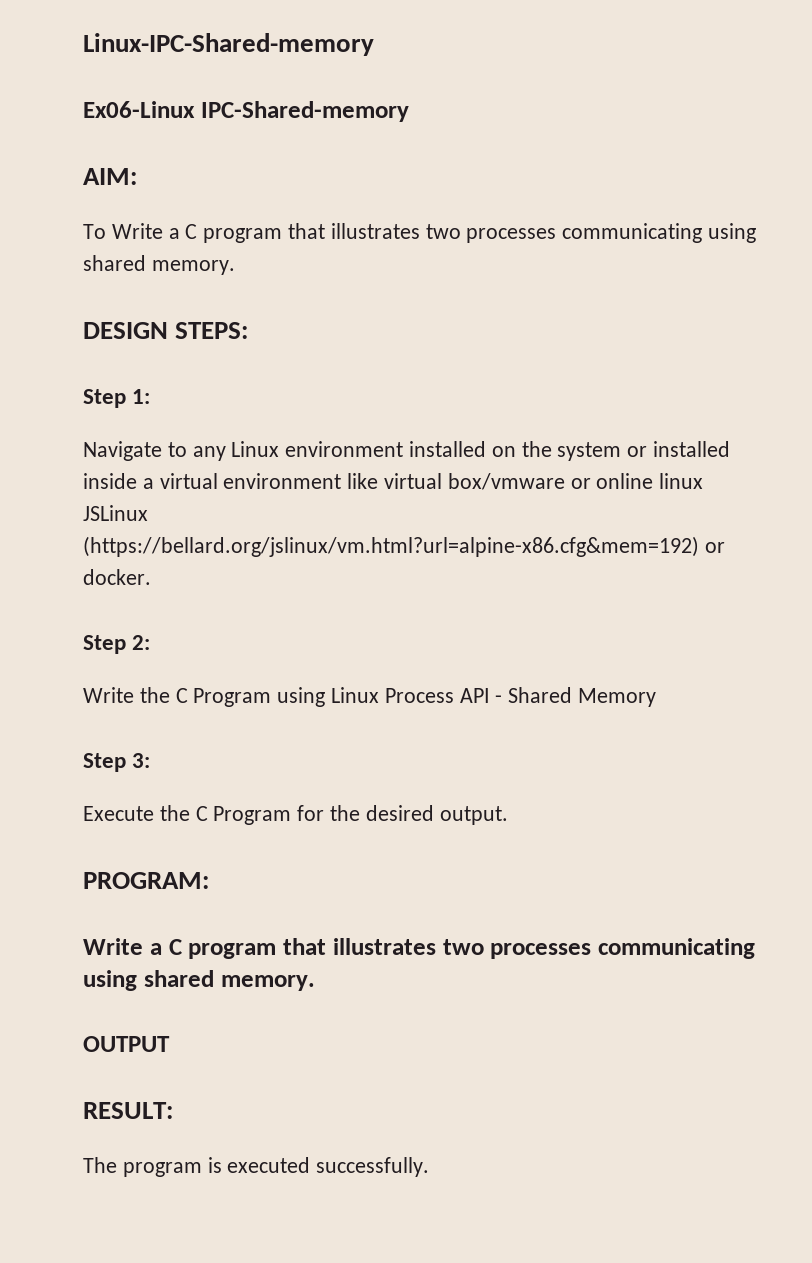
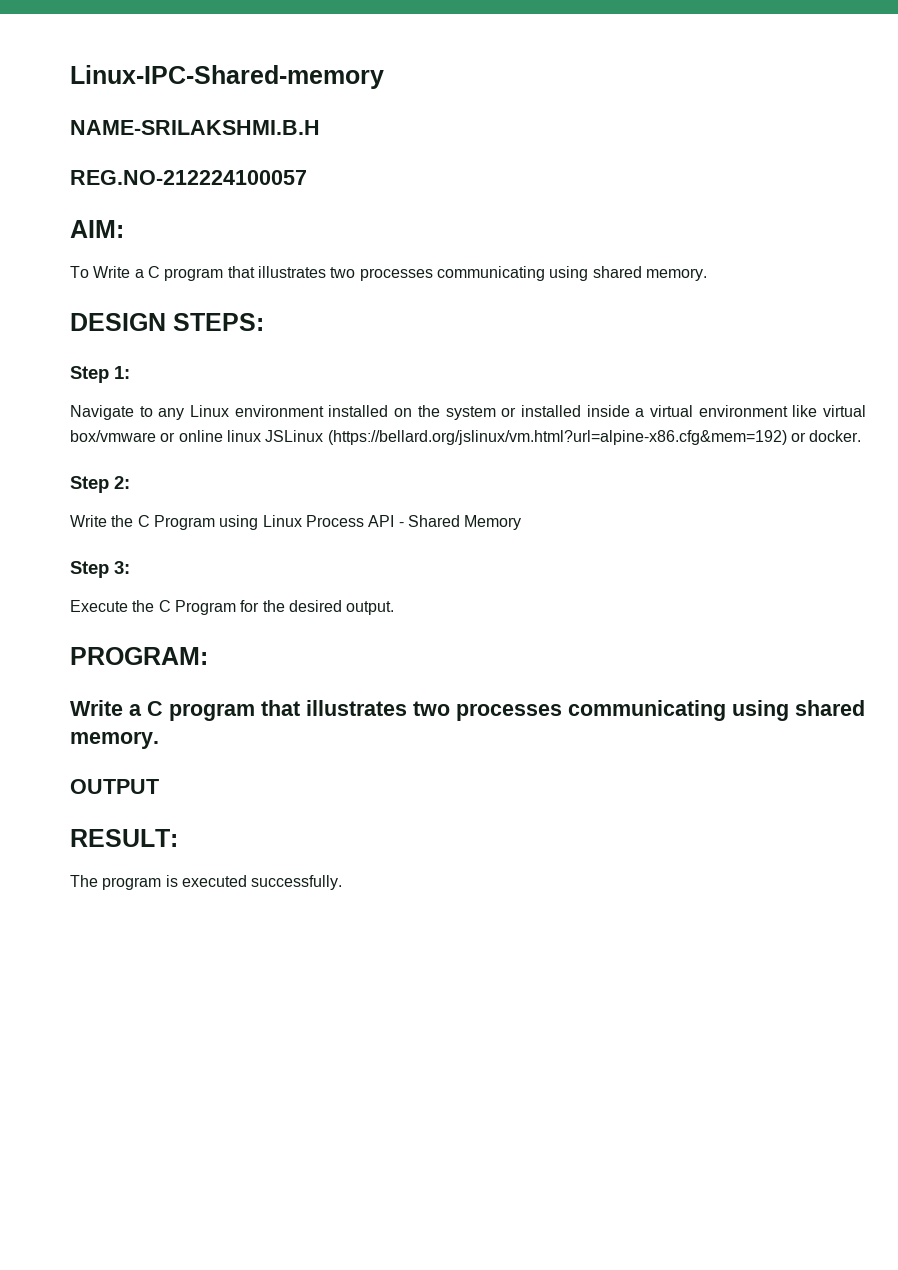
- Ex06-Linux IPC-Shared-memory
+ NAME-SRILAKSHMI.B.H
+ REG.NO-212224100057

